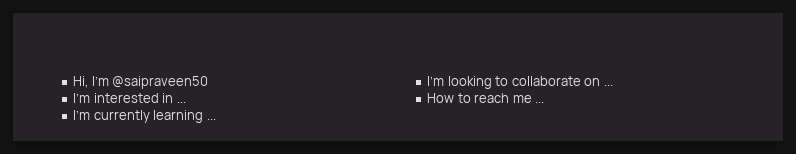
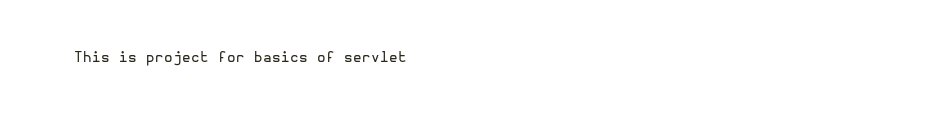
- Hi, I’m @saipraveen50
- I’m interested in ...
- I’m currently learning ...
- I’m looking to collaborate on ...
- How to reach me ...
+ This is project for basics of servlet

